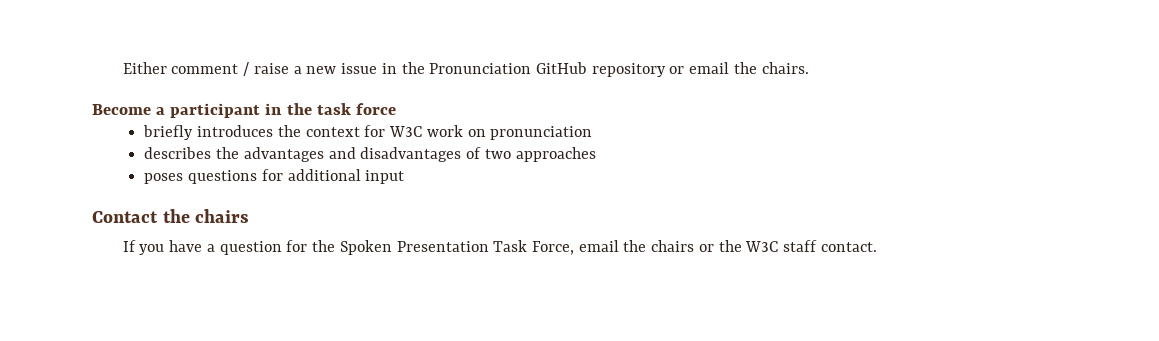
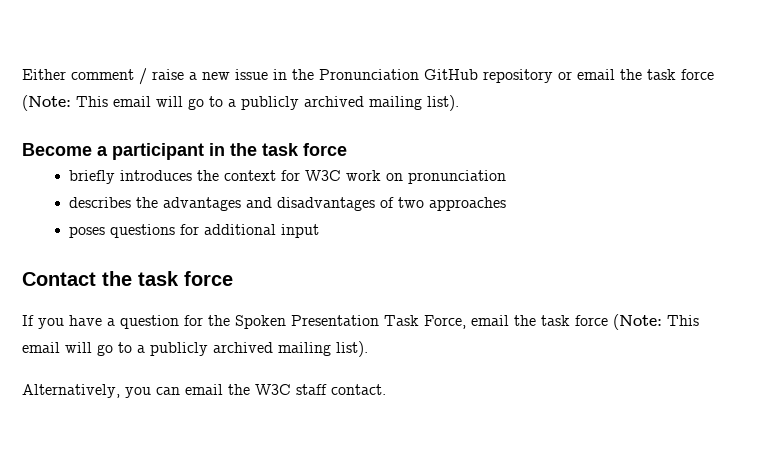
- Either comment / raise a new issue in the Pronunciation GitHub repository or email the chairs.
+ Either comment / raise a new issue in the Pronunciation GitHub repository or email the task force (Note: This email will go to a publicly archived mailing list).
- Contact the chairs
+ Contact the task force
- If you have a question for the Spoken Presentation Task Force, email the chairs or the W3C staff contact.
+ If you have a question for the Spoken Presentation Task Force, email the task force (Note: This email will go to a publicly archived mailing list).
+ Alternatively, you can email the W3C staff contact.

